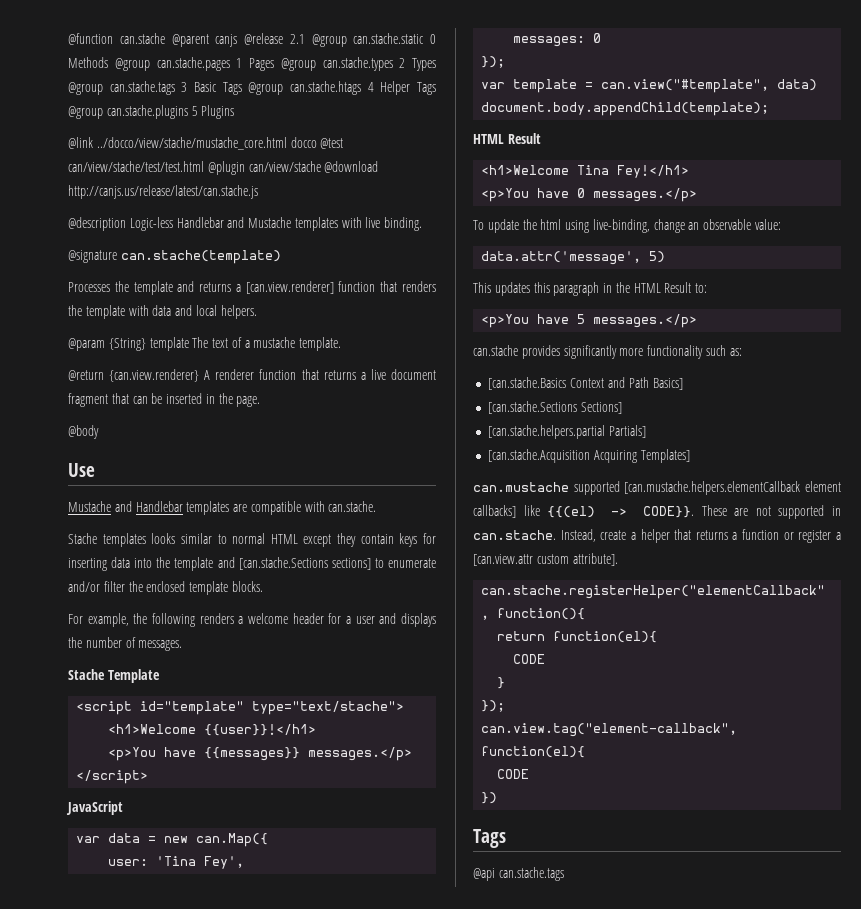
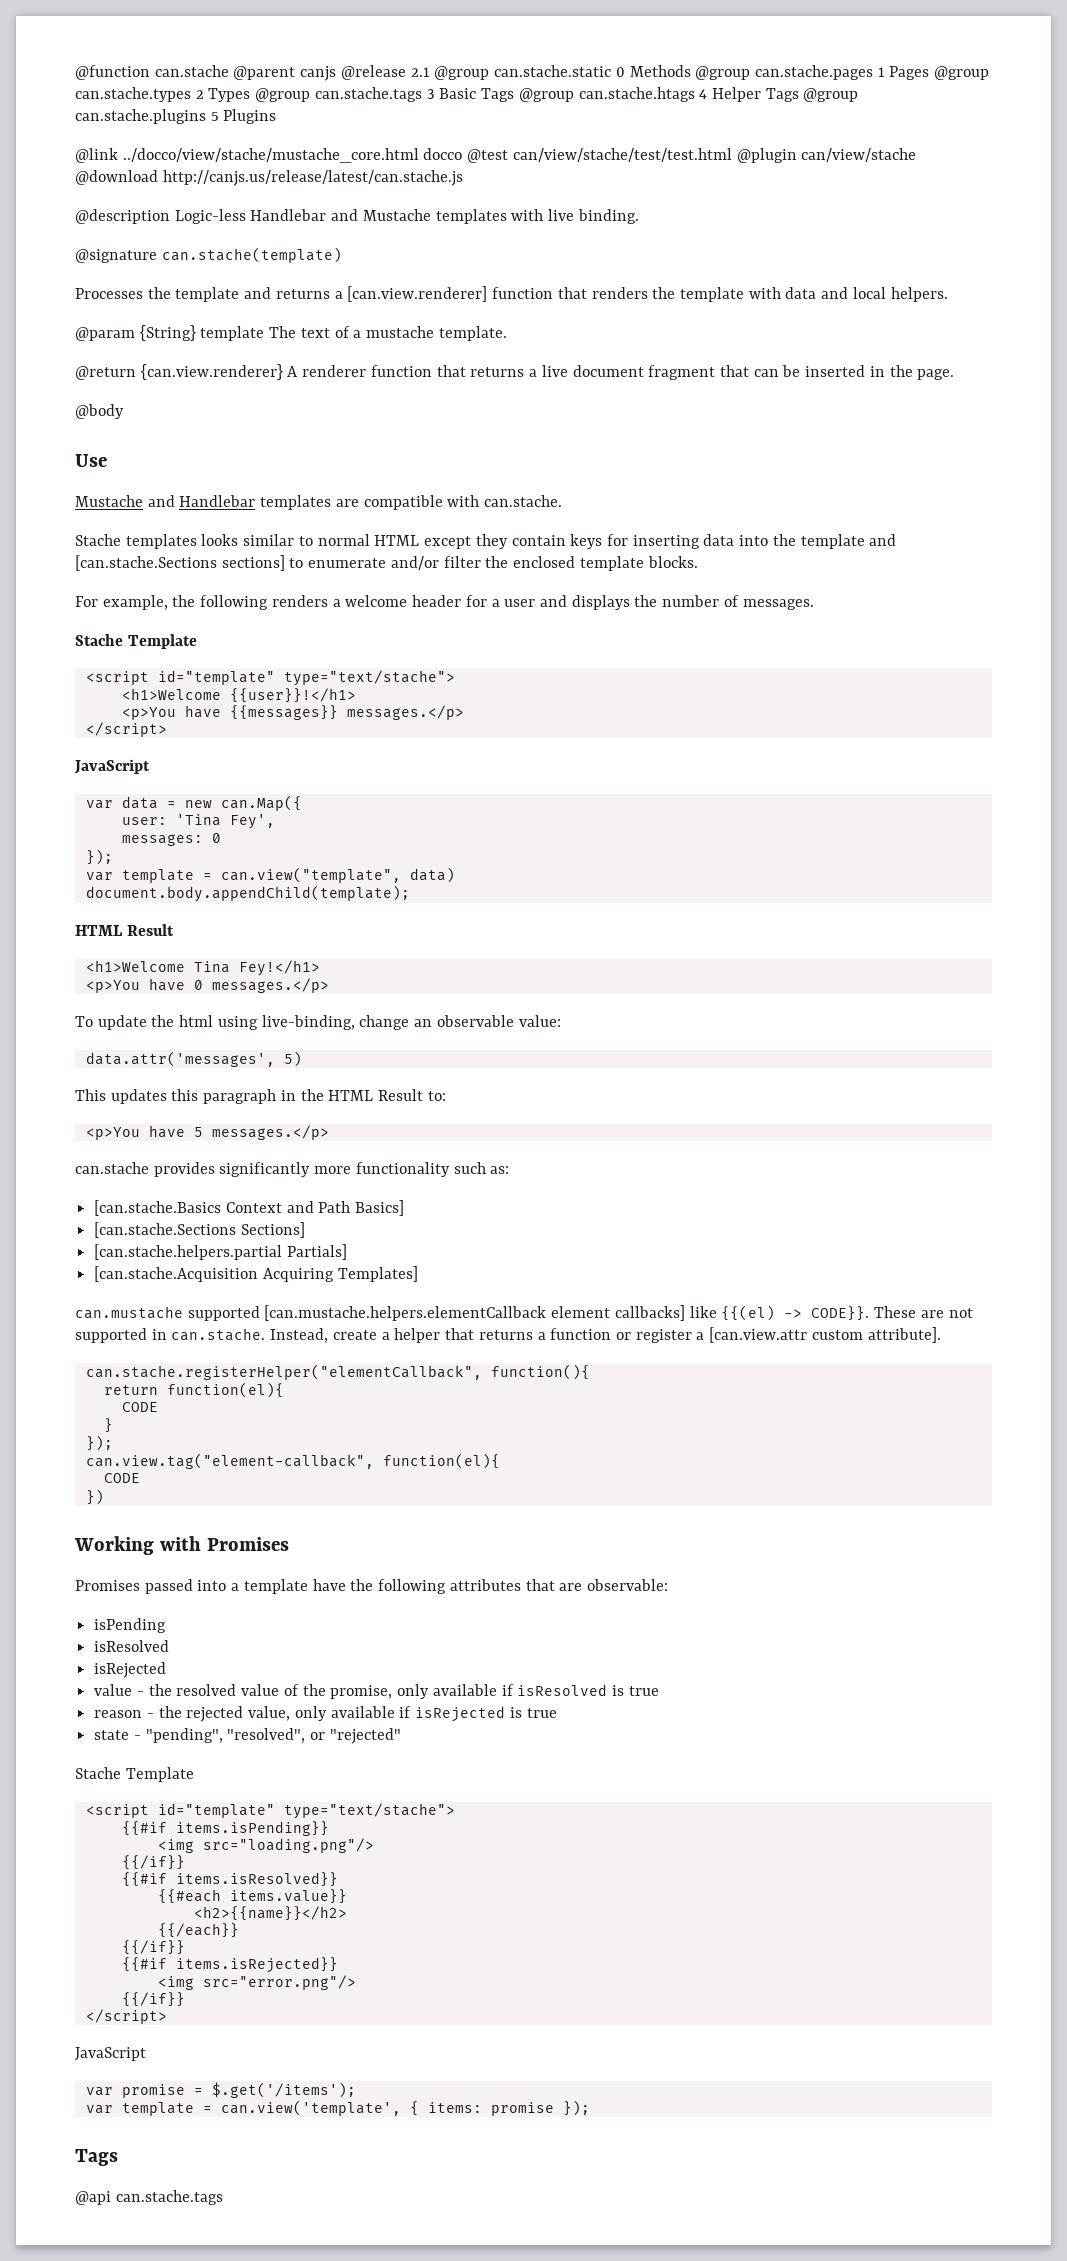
- var template = can.view("#template", data)
+ var template = can.view("template", data)
- data.attr('message', 5)
+ data.attr('messages', 5)
+ Working with Promises
+ Promises passed into a template have the following attributes that are observable:
+ isPending
+ isResolved
+ isRejected
+ value - the resolved value of the promise, only available if isResolved is true
+ reason - the rejected value, only available if isRejected is true
+ state - "pending", "resolved", or "rejected"
+ Stache Template
+ <script id="template" type="text/stache">
+ {{#if items.isPending}}
+ <img src="loading.png"/>
+ {{/if}}
+ {{#if items.isResolved}}
+ {{#each items.value}}
+ <h2>{{name}}</h2>
+ {{/each}}
+ {{/if}}
+ {{#if items.isRejected}}
+ <img src="error.png"/>
+ {{/if}}
+ </script>
+ JavaScript
+ var promise = $.get('/items');
+ var template = can.view('template', { items: promise });

